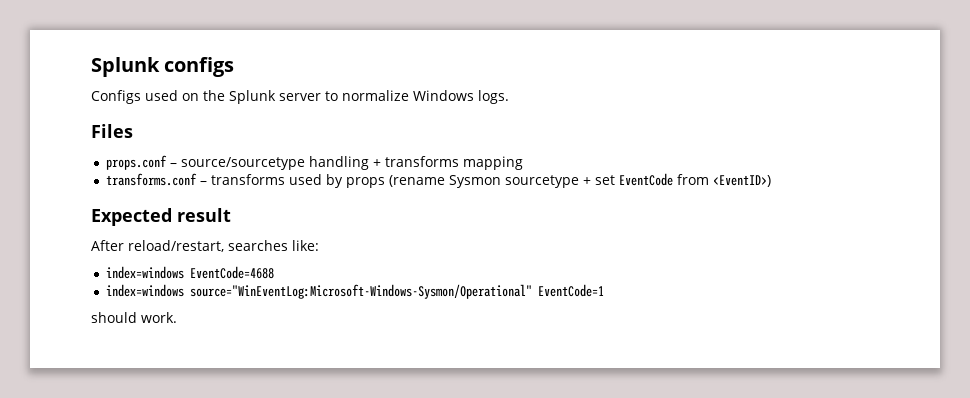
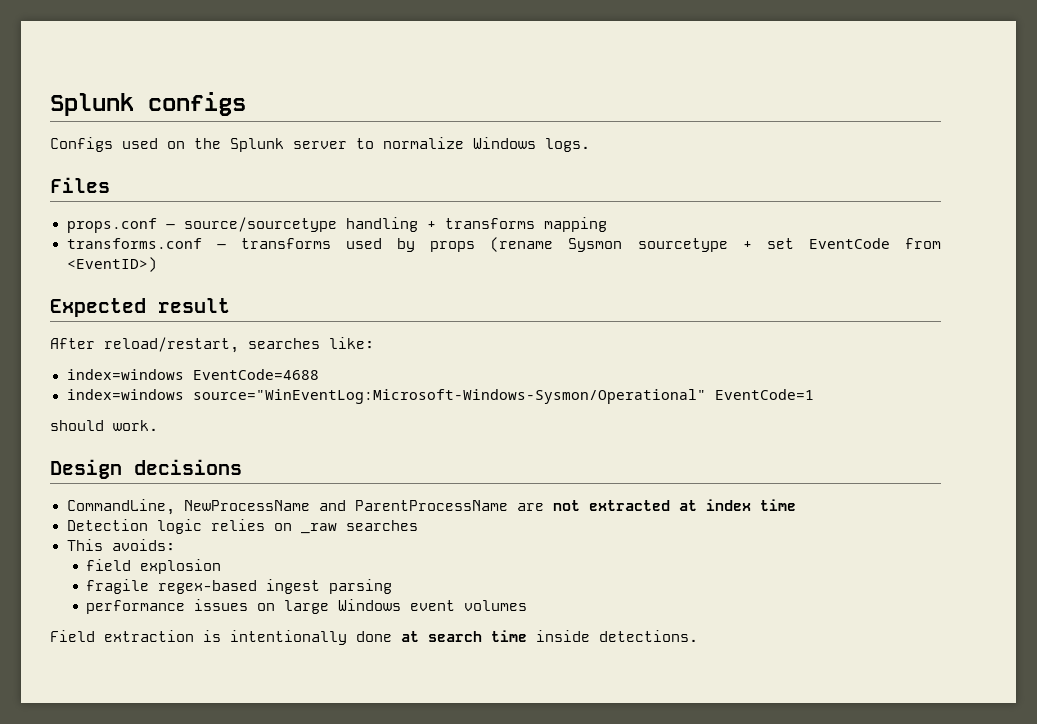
+ Design decisions
+ CommandLine, NewProcessName and ParentProcessName are not extracted at index time
+ Detection logic relies on _raw searches
+ This avoids:
+ field explosion
+ fragile regex-based ingest parsing
+ performance issues on large Windows event volumes
+ Field extraction is intentionally done at search time inside detections.

